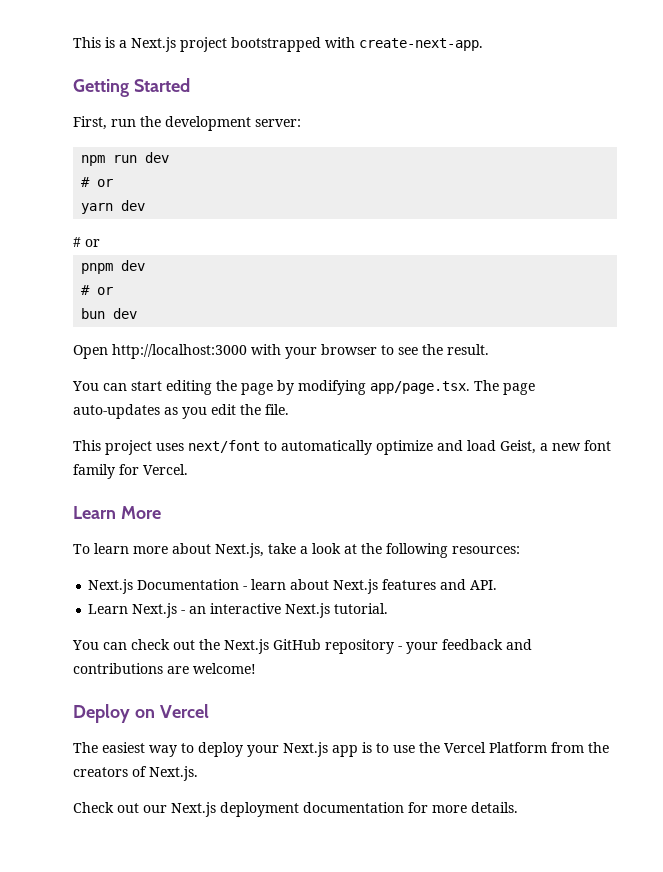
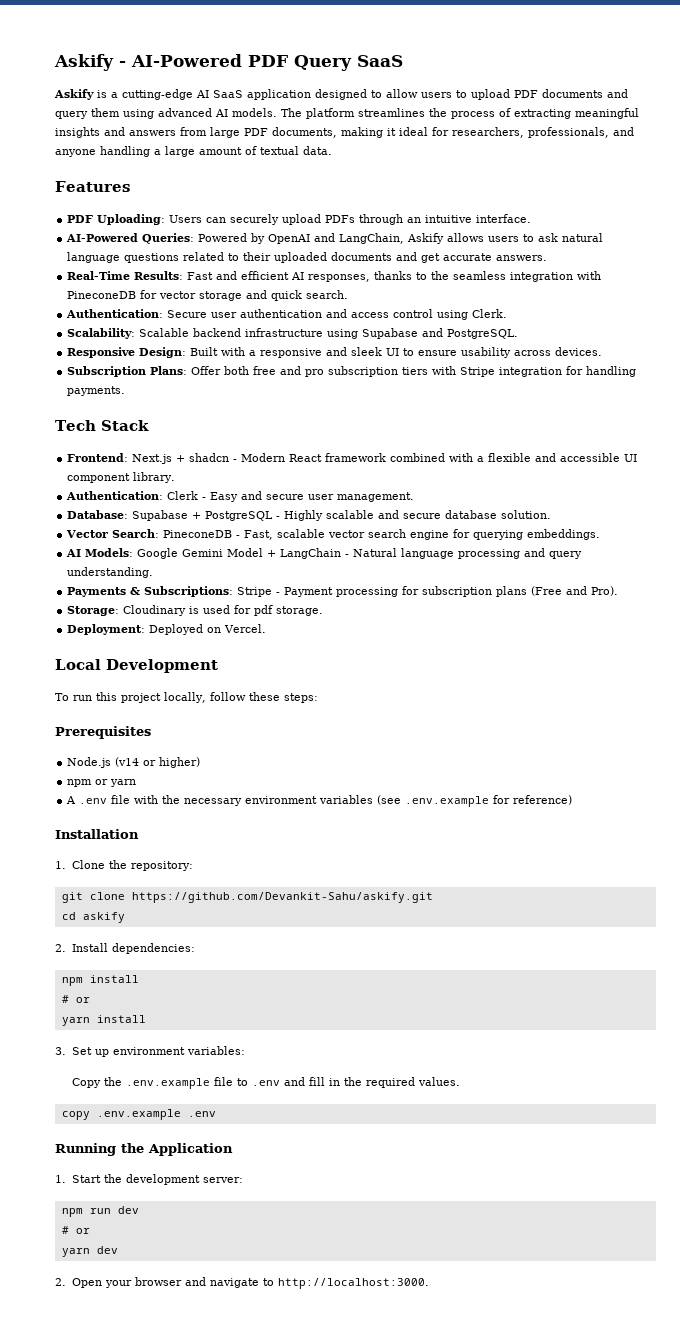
- This is a Next.js project bootstrapped with create-next-app.
- Getting Started
- First, run the development server:
+ Askify - AI-Powered PDF Query SaaS
+ Askify is a cutting-edge AI SaaS application designed to allow users to upload PDF documents and query them using advanced AI models. The platform streamlines the process of extracting meaningful insights and answers from large PDF documents, making it ideal for researchers, professionals, and anyone handling a large amount of textual data.
+ Features
+ PDF Uploading: Users can securely upload PDFs through an intuitive interface.
+ AI-Powered Queries: Powered by OpenAI and LangChain, Askify allows users to ask natural language questions related to their uploaded documents and get accurate answers.
+ Real-Time Results: Fast and efficient AI responses, thanks to the seamless integration with PineconeDB for vector storage and quick search.
+ Authentication: Secure user authentication and access control using Clerk.
+ Scalability: Scalable backend infrastructure using Supabase and PostgreSQL.
+ Responsive Design: Built with a responsive and sleek UI to ensure usability across devices.
+ Subscription Plans: Offer both free and pro subscription tiers with Stripe integration for handling payments.
+ Tech Stack
+ Frontend: Next.js + shadcn - Modern React framework combined with a flexible and accessible UI component library.
+ Authentication: Clerk - Easy and secure user management.
+ Database: Supabase + PostgreSQL - Highly scalable and secure database solution.
+ Vector Search: PineconeDB - Fast, scalable vector search engine for querying embeddings.
+ AI Models: Google Gemini Model + LangChain - Natural language processing and query understanding.
+ Payments & Subscriptions: Stripe - Payment processing for subscription plans (Free and Pro).
+ Storage: Cloudinary is used for pdf storage.
+ Deployment: Deployed on Vercel.
+ Local Development
+ To run this project locally, follow these steps:
+ Prerequisites
+ Node.js (v14 or higher)
+ npm or yarn
+ A .env file with the necessary environment variables (see .env.example for reference)
+ Installation
+ 1. Clone the repository:
+ git clone https://github.com/Devankit-Sahu/askify.git
+ cd askify
+ 2. Install dependencies:
+ npm install
+ # or
+ yarn install
+ 3. Set up environment variables:
+ Copy the .env.example file to .env and fill in the required values.
+ copy .env.example .env
+ Running the Application
+ 1. Start the development server:
  yarn dev
- # or
- pnpm dev
- # or
- bun dev
- Open http://localhost:3000 with your browser to see the result.
- You can start editing the page by modifying app/page.tsx. The page auto-updates as you edit the file.
- This project uses next/font to automatically optimize and load Geist, a new font family for Vercel.
- Learn More
- To learn more about Next.js, take a look at the following resources:
- Next.js Documentation - learn about Next.js features and API.
- Learn Next.js - an interactive Next.js tutorial.
- You can check out the Next.js GitHub repository - your feedback and contributions are welcome!
- Deploy on Vercel
- The easiest way to deploy your Next.js app is to use the Vercel Platform from the creators of Next.js.
- Check out our Next.js deployment documentation for more details.
+ 2. Open your browser and navigate to http://localhost:3000.

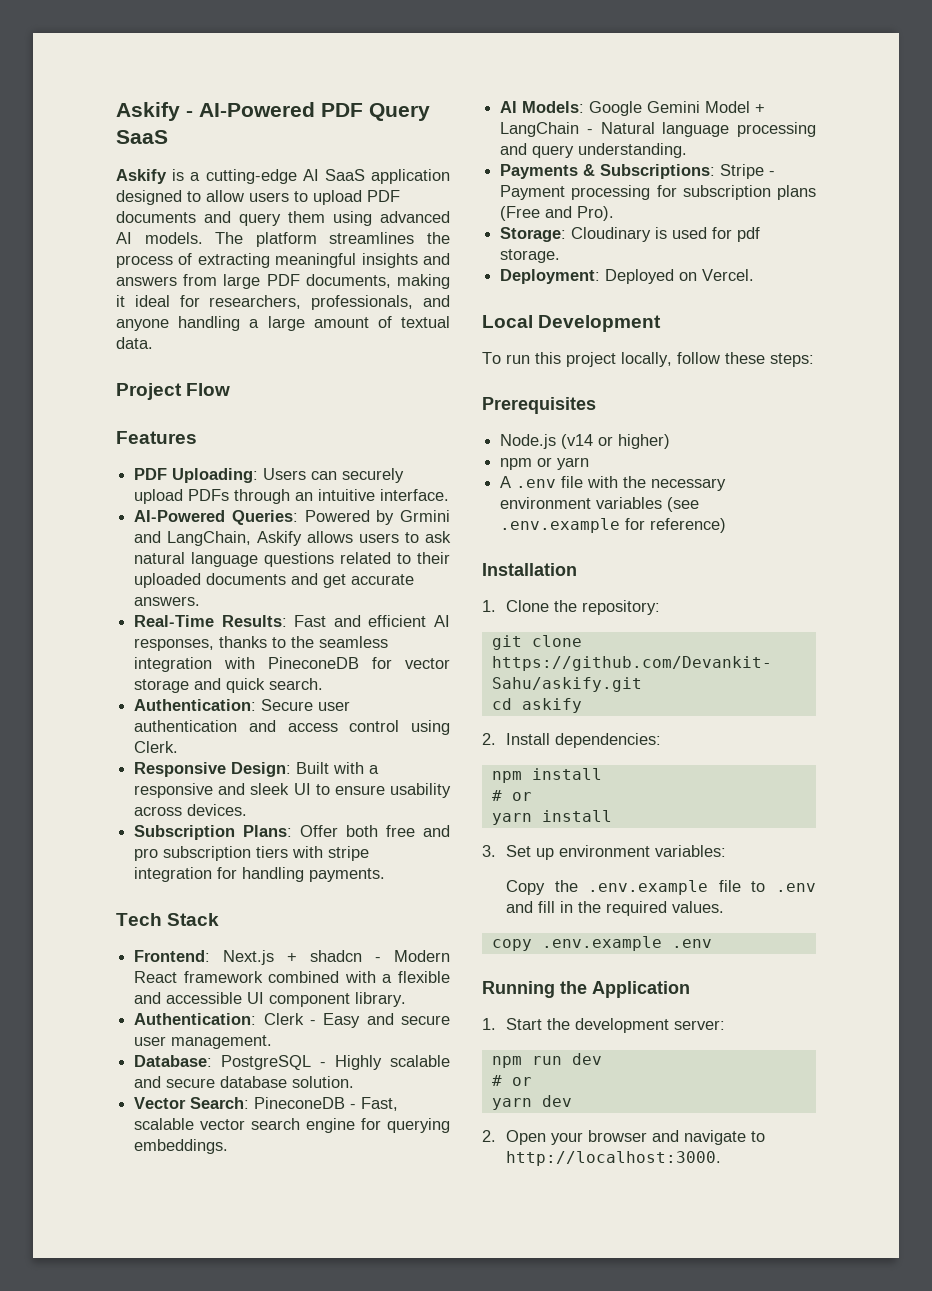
+ Project Flow
- AI-Powered Queries: Powered by OpenAI and LangChain, Askify allows users to ask natural language questions related to their uploaded documents and get accurate answers.
+ AI-Powered Queries: Powered by Grmini and LangChain, Askify allows users to ask natural language questions related to their uploaded documents and get accurate answers.
- Scalability: Scalable backend infrastructure using Supabase and PostgreSQL.
- Subscription Plans: Offer both free and pro subscription tiers with Stripe integration for handling payments.
+ Subscription Plans: Offer both free and pro subscription tiers with stripe integration for handling payments.
- Database: Supabase + PostgreSQL - Highly scalable and secure database solution.
+ Database: PostgreSQL - Highly scalable and secure database solution.

